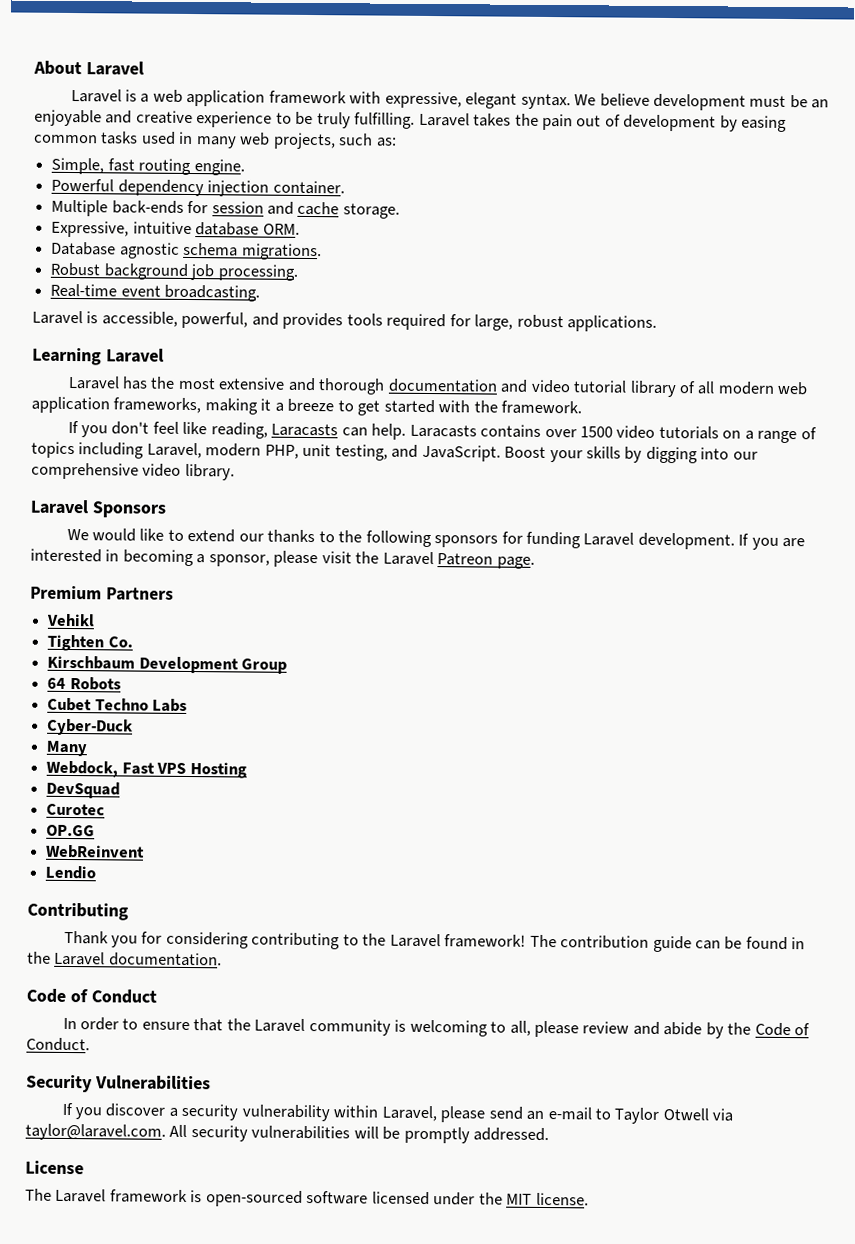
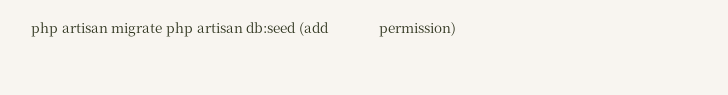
- About Laravel
- Laravel is a web application framework with expressive, elegant syntax. We believe development must be an enjoyable and creative experience to be truly fulfilling. Laravel takes the pain out of development by easing common tasks used in many web projects, such as:
- Simple, fast routing engine.
- Powerful dependency injection container.
- Multiple back-ends for session and cache storage.
- Expressive, intuitive database ORM.
- Database agnostic schema migrations.
- Robust background job processing.
- Real-time event broadcasting.
- Laravel is accessible, powerful, and provides tools required for large, robust applications.
- Learning Laravel
- Laravel has the most extensive and thorough documentation and video tutorial library of all modern web application frameworks, making it a breeze to get started with the framework.
- If you don't feel like reading, Laracasts can help. Laracasts contains over 1500 video tutorials on a range of topics including Laravel, modern PHP, unit testing, and JavaScript. Boost your skills by digging into our comprehensive video library.
- Laravel Sponsors
- We would like to extend our thanks to the following sponsors for funding Laravel development. If you are interested in becoming a sponsor, please visit the Laravel Patreon page.
- Premium Partners
- Vehikl
- Tighten Co.
- Kirschbaum Development Group
- 64 Robots
- Cubet Techno Labs
- Cyber-Duck
- Many
- Webdock, Fast VPS Hosting
- DevSquad
- Curotec
- OP.GG
- WebReinvent
- Lendio
- Contributing
- Thank you for considering contributing to the Laravel framework! The contribution guide can be found in the Laravel documentation.
- Code of Conduct
- In order to ensure that the Laravel community is welcoming to all, please review and abide by the Code of Conduct.
- Security Vulnerabilities
- If you discover a security vulnerability within Laravel, please send an e-mail to Taylor Otwell via taylor@laravel.com. All security vulnerabilities will be promptly addressed.
- License
- The Laravel framework is open-sourced software licensed under the MIT license.
+ php artisan migrate php artisan db:seed (add permission)

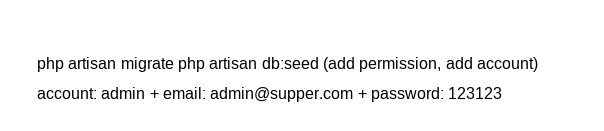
- php artisan migrate php artisan db:seed (add permission)
+ php artisan migrate php artisan db:seed (add permission, add account)
+ account: admin + email: admin@supper.com + password: 123123

